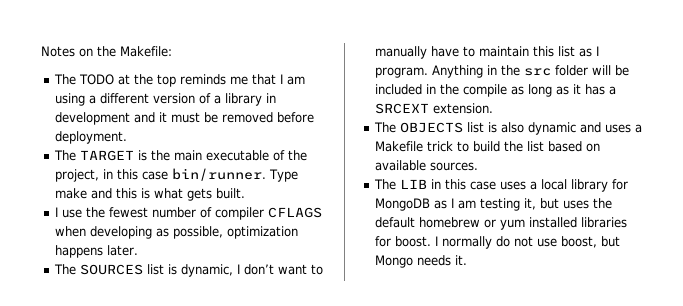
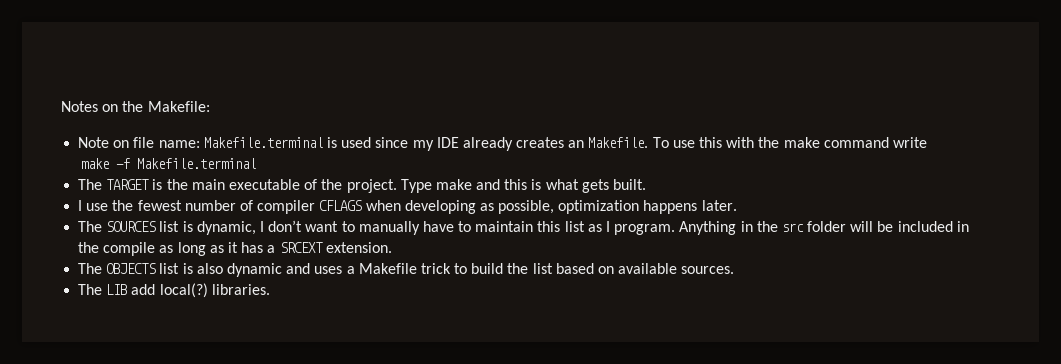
- The TODO at the top reminds me that I am using a different version of a library in development and it must be removed before deployment.
+ Note on file name: Makefile.terminal is used since my IDE already creates an Makefile. To use this with the make command write
+ make -f Makefile.terminal
- The TARGET is the main executable of the project, in this case bin/runner.
+ The TARGET is the main executable of the project.
- The LIB in this case uses a local library for MongoDB as I am testing it, but uses the default homebrew or yum installed libraries for boost. I normally do not use boost, but Mongo needs it.
+ The LIB add local(?) libraries.

